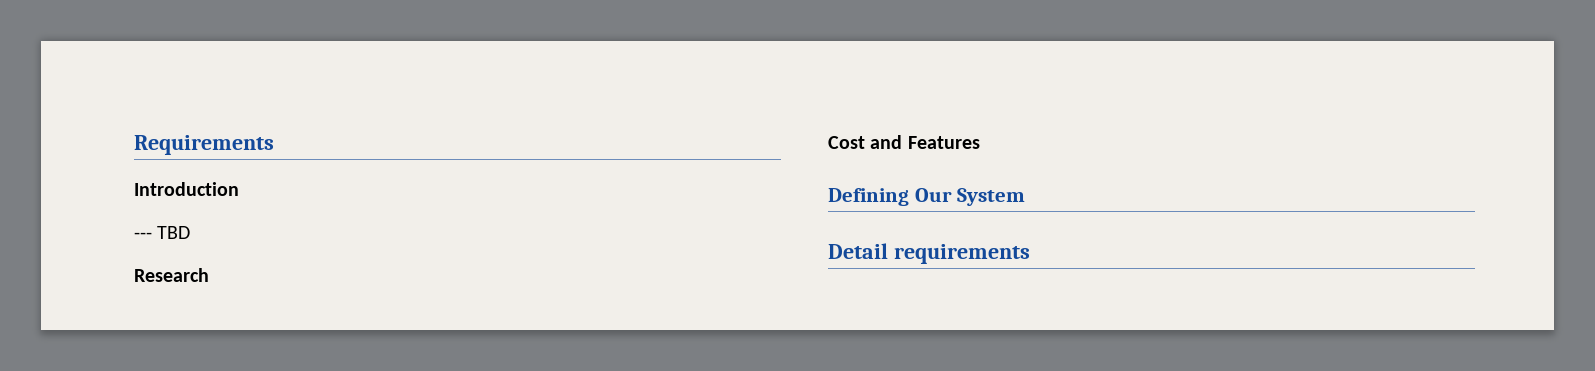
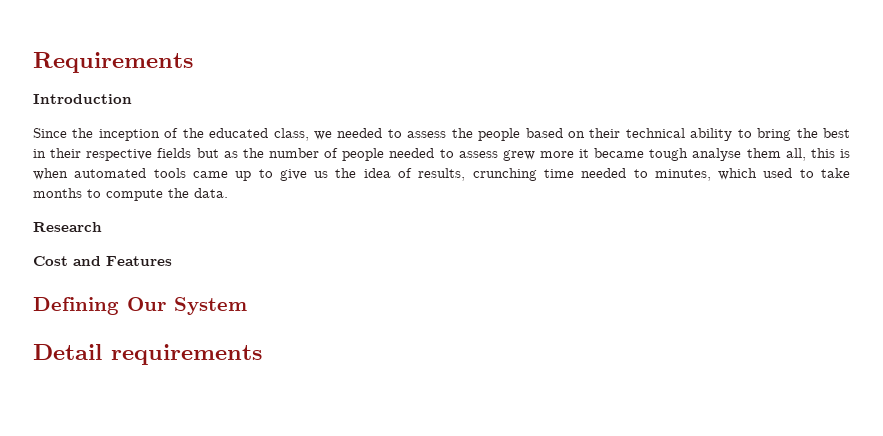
- --- TBD
+ Since the inception of the educated class, we needed to assess the people based on their technical ability to bring the best in their respective fields but as the number of people needed to assess grew more it became tough analyse them all, this is when automated tools came up to give us the idea of results, crunching time needed to minutes, which used to take months to compute the data.

